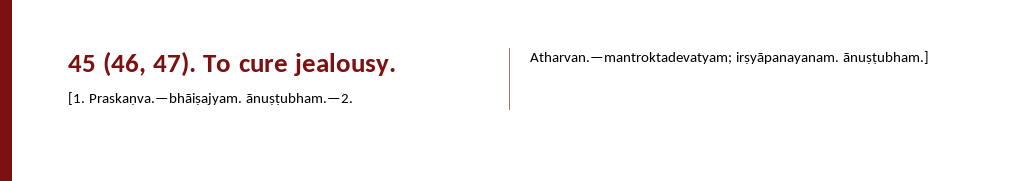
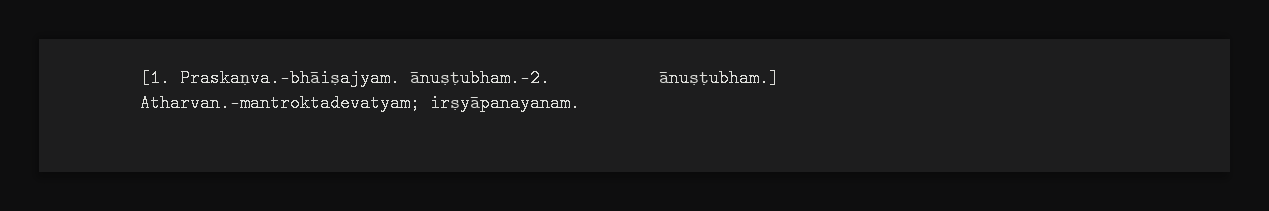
- 45 (46, 47). To cure jealousy.

